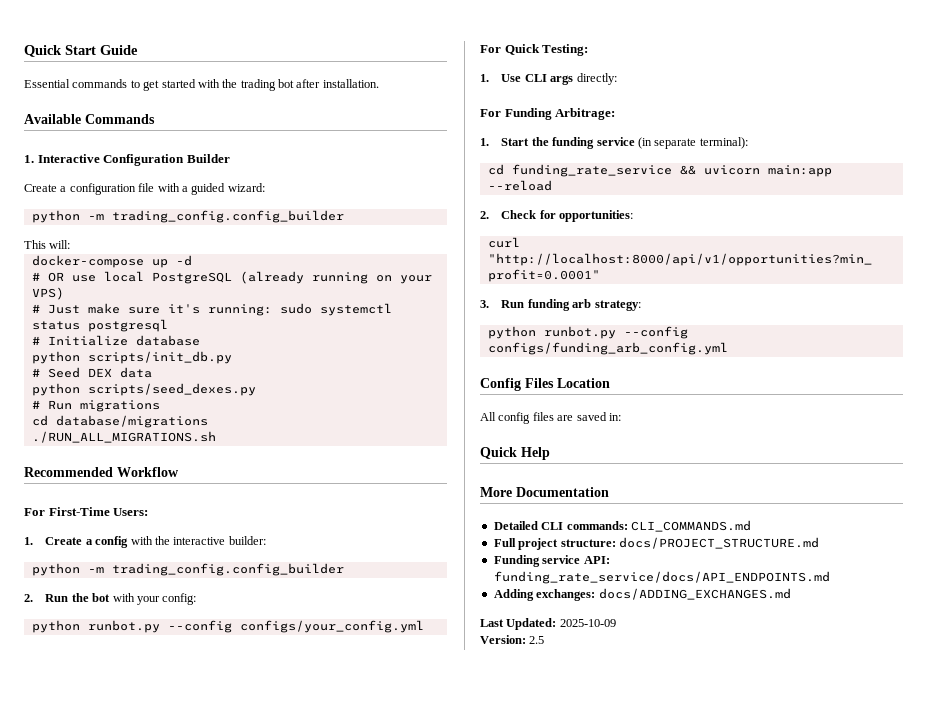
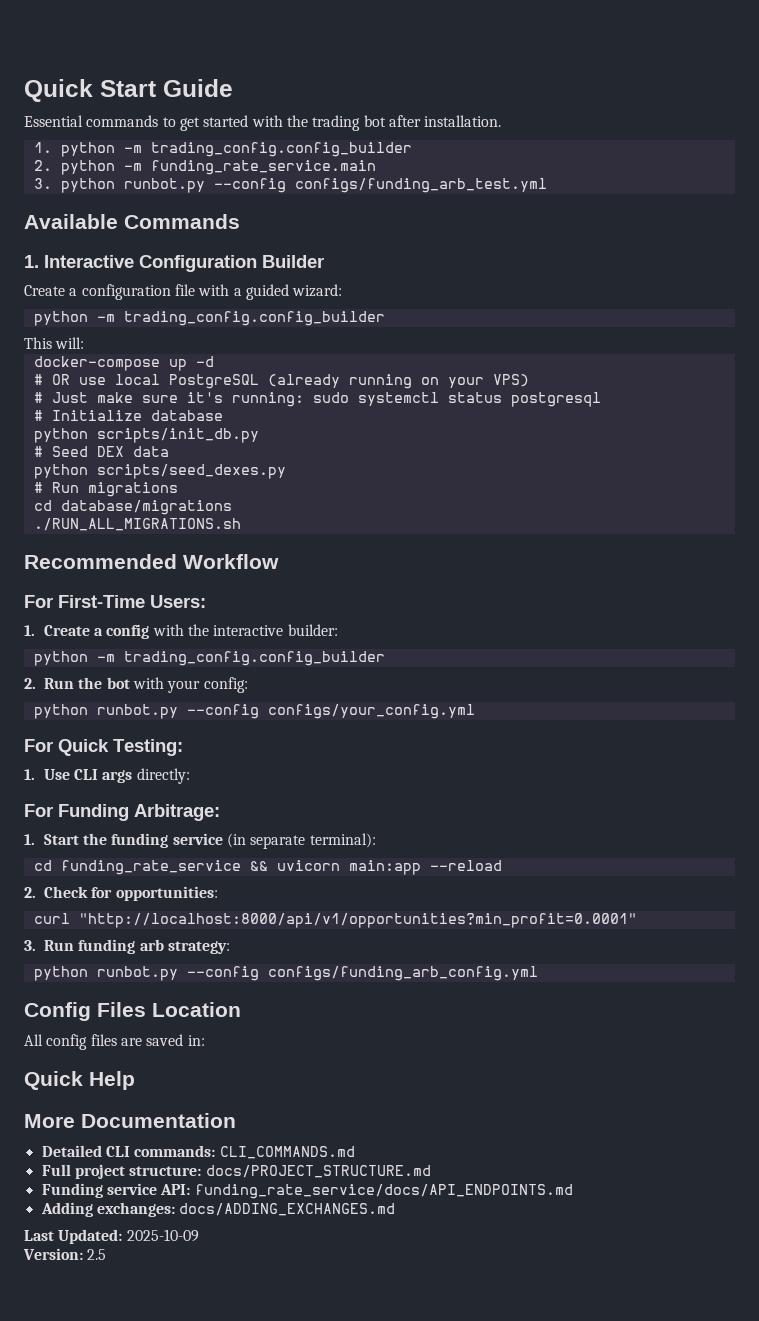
+ 1. python -m trading_config.config_builder
+ 2. python -m funding_rate_service.main
+ 3. python runbot.py --config configs/funding_arb_test.yml

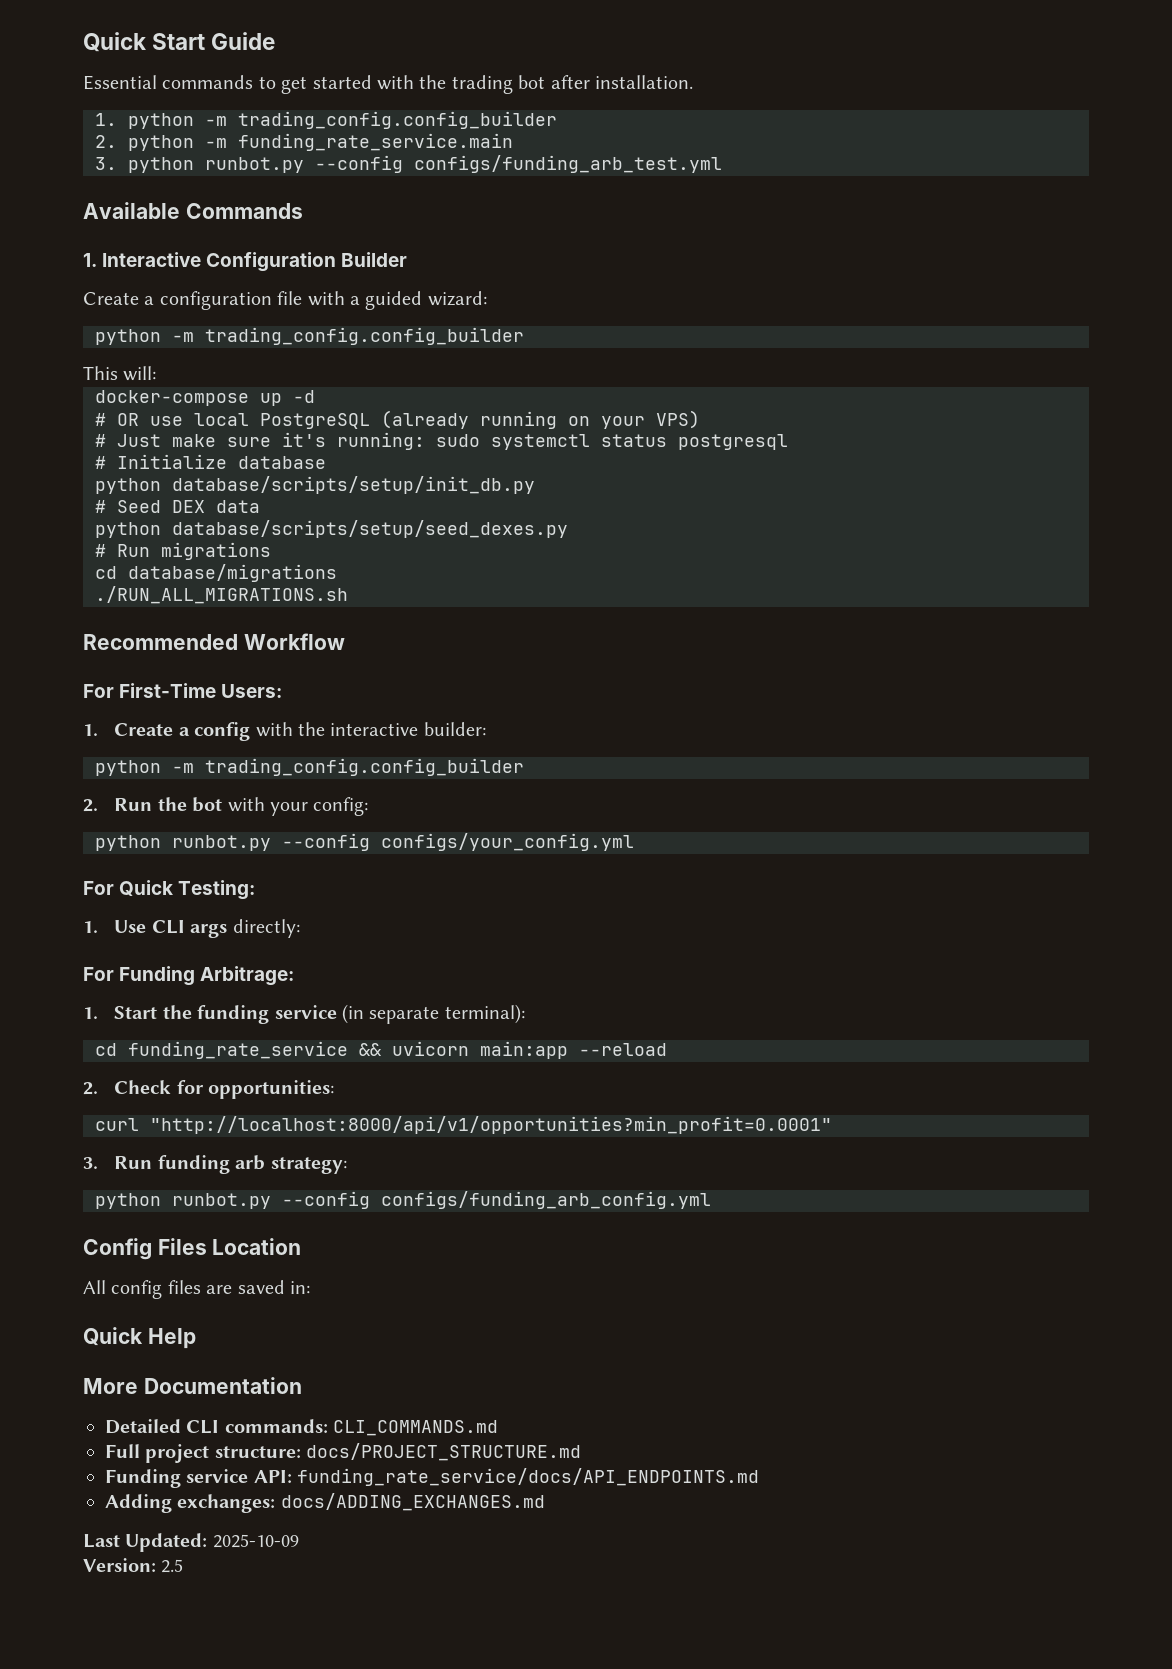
- python scripts/init_db.py
+ python database/scripts/setup/init_db.py
- python scripts/seed_dexes.py
+ python database/scripts/setup/seed_dexes.py

